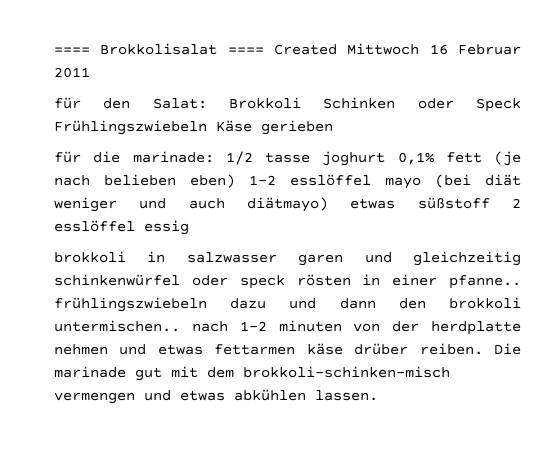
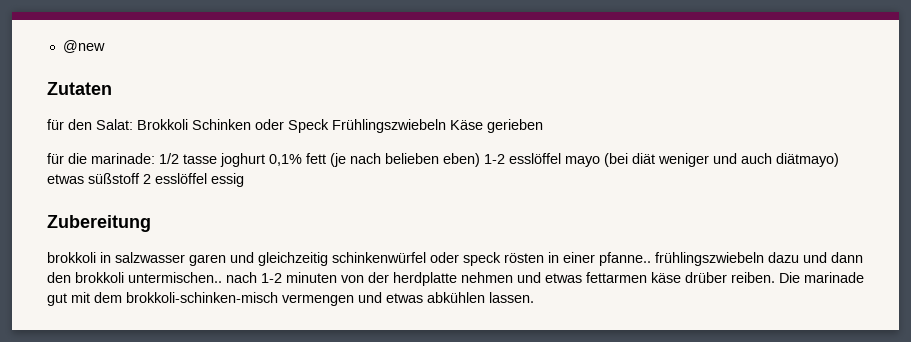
- ==== Brokkolisalat ==== Created Mittwoch 16 Februar 2011
+ @new
+ Zutaten
+ Zubereitung

